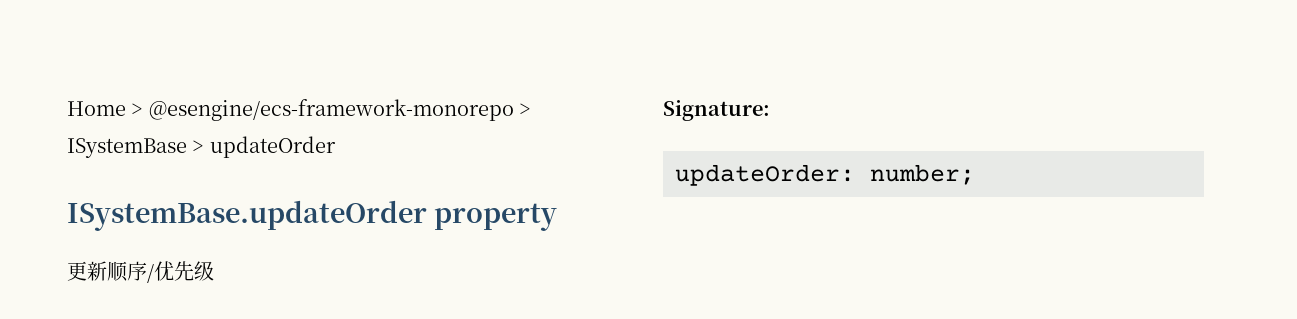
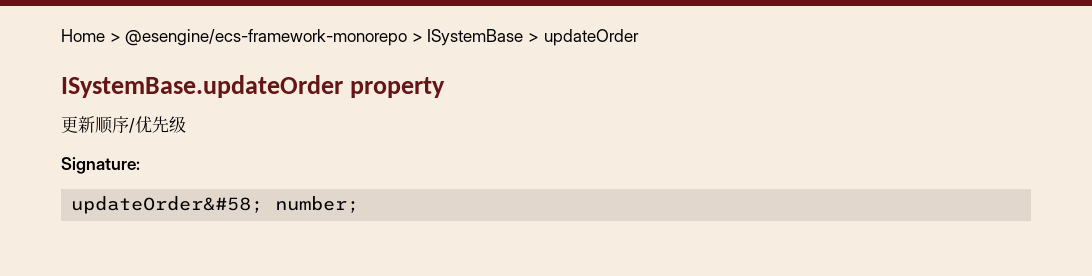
- updateOrder: number;
+ updateOrder&#58; number;

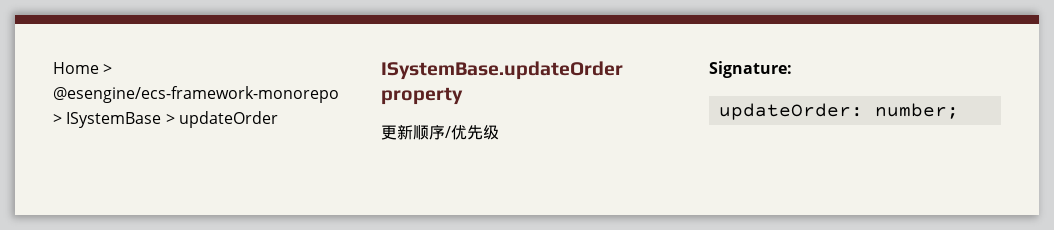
- updateOrder&#58; number;
+ updateOrder: number;

